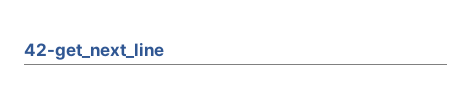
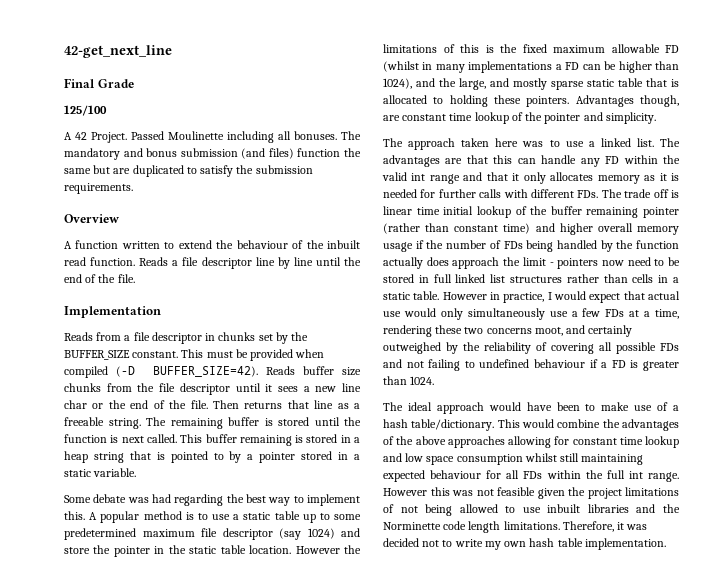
+ Final Grade
+ 125/100
+ A 42 Project. Passed Moulinette including all bonuses. The mandatory and bonus submission (and files) function the same but are duplicated to satisfy the submission requirements.
+ Overview
+ A function written to extend the behaviour of the inbuilt read function. Reads a file descriptor line by line until the end of the file.
+ Implementation
+ Reads from a file descriptor in chunks set by the BUFFER_SIZE constant. This must be provided when compiled (-D BUFFER_SIZE=42). Reads buffer size chunks from the file descriptor until it sees a new line char or the end of the file. Then returns that line as a freeable string. The remaining buffer is stored until the function is next called. This buffer remaining is stored in a heap string that is pointed to by a pointer stored in a static variable.
+ Some debate was had regarding the best way to implement this. A popular method is to use a static table up to some predetermined maximum file descriptor (say 1024) and store the pointer in the static table location. However the limitations of this is the fixed maximum allowable FD (whilst in many implementations a FD can be higher than 1024), and the large, and mostly sparse static table that is allocated to holding these pointers. Advantages though, are constant time lookup of the pointer and simplicity.
+ The approach taken here was to use a linked list. The advantages are that this can handle any FD within the valid int range and that it only allocates memory as it is needed for further calls with different FDs. The trade off is linear time initial lookup of the buffer remaining pointer (rather than constant time) and higher overall memory usage if the number of FDs being handled by the function actually does approach the limit - pointers now need to be stored in full linked list structures rather than cells in a static table. However in practice, I would expect that actual use would only simultaneously use a few FDs at a time, rendering these two concerns moot, and certainly outweighed by the reliability of covering all possible FDs and not failing to undefined behaviour if a FD is greater than 1024.
+ The ideal approach would have been to make use of a hash table/dictionary. This would combine the advantages of the above approaches allowing for constant time lookup and low space consumption whilst still maintaining expected behaviour for all FDs within the full int range. However this was not feasible given the project limitations of not being allowed to use inbuilt libraries and the Norminette code length limitations. Therefore, it was decided not to write my own hash table implementation.

